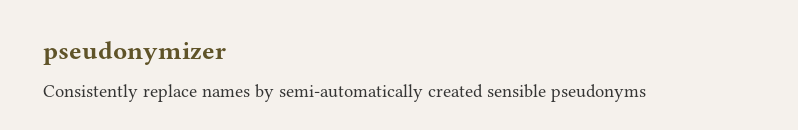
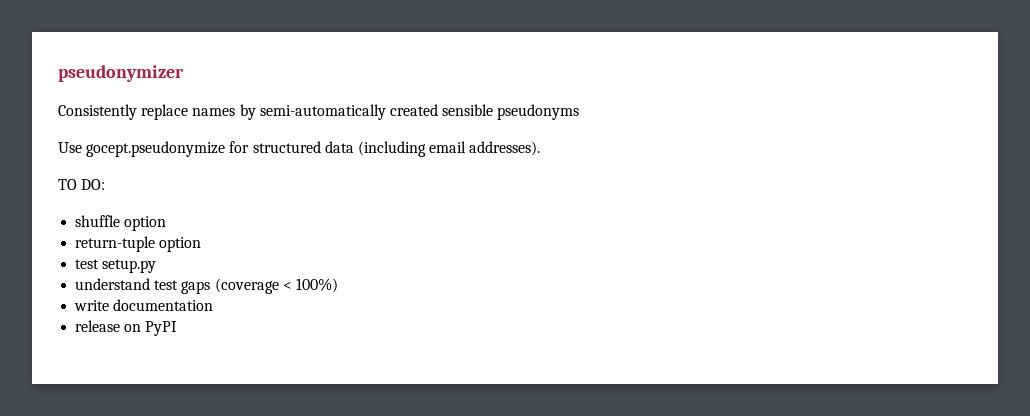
+ Use gocept.pseudonymize for structured data (including email addresses).
+ TO DO:
+ shuffle option
+ return-tuple option
+ test setup.py
+ understand test gaps (coverage < 100%)
+ write documentation
+ release on PyPI

